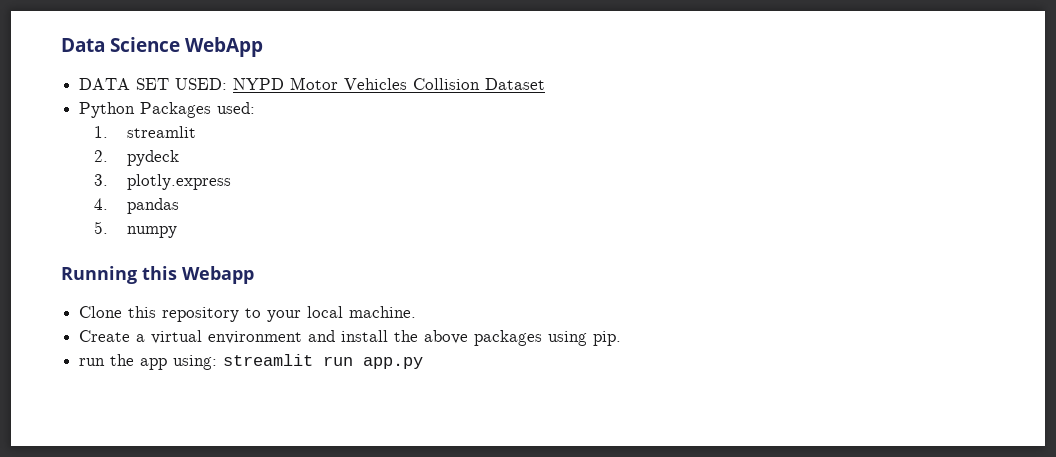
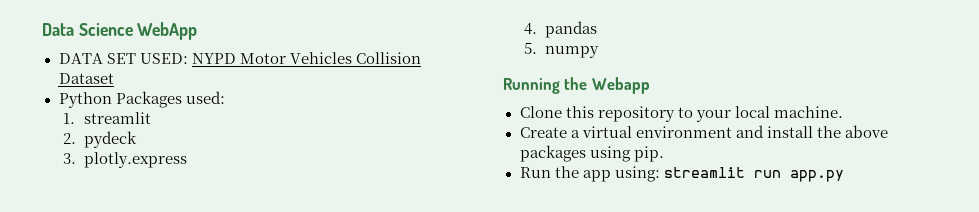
- Running this Webapp
+ Running the Webapp
- run the app using: streamlit run app.py
+ Run the app using: streamlit run app.py

